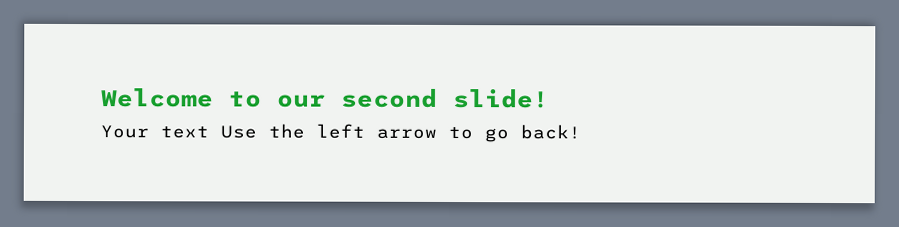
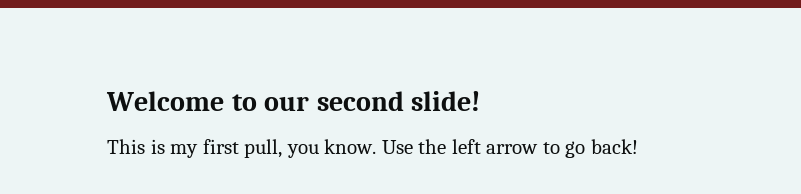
- Your text Use the left arrow to go back!
+ This is my first pull, you know. Use the left arrow to go back!

